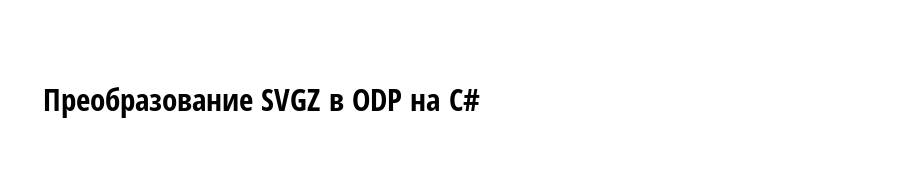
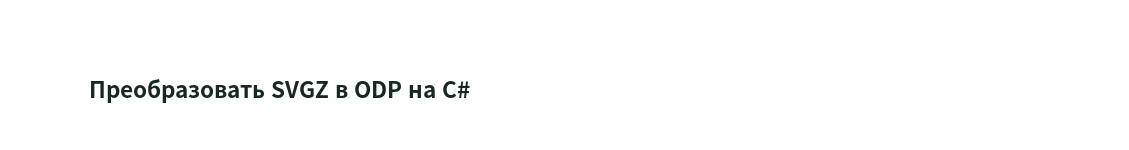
- Преобразование SVGZ в ODP на C#
+ Преобразовать SVGZ в ODP на C#

